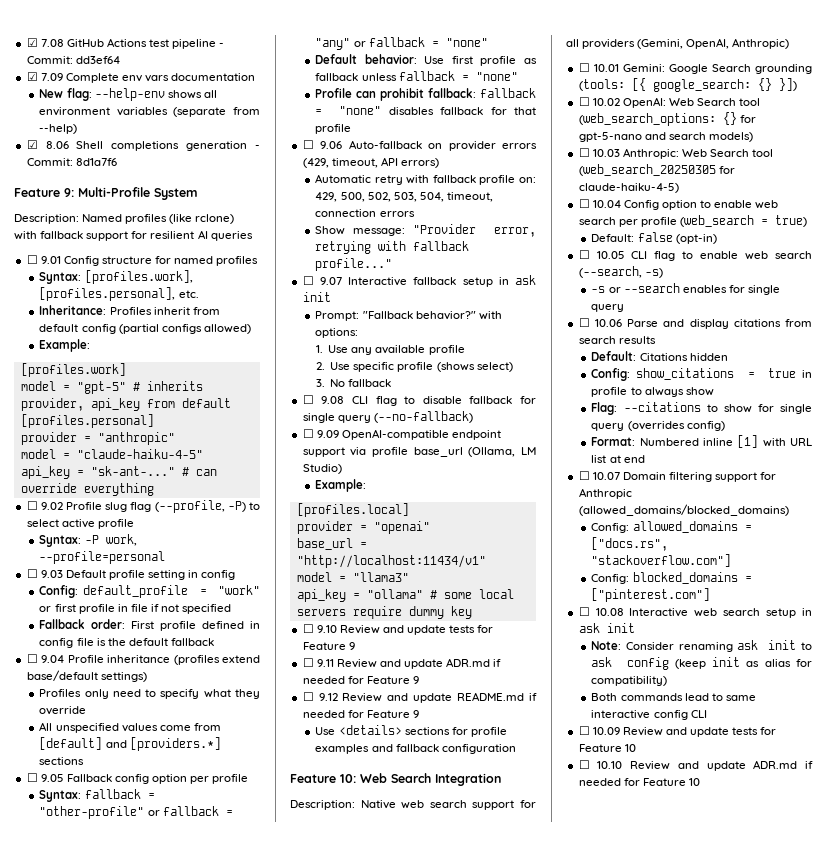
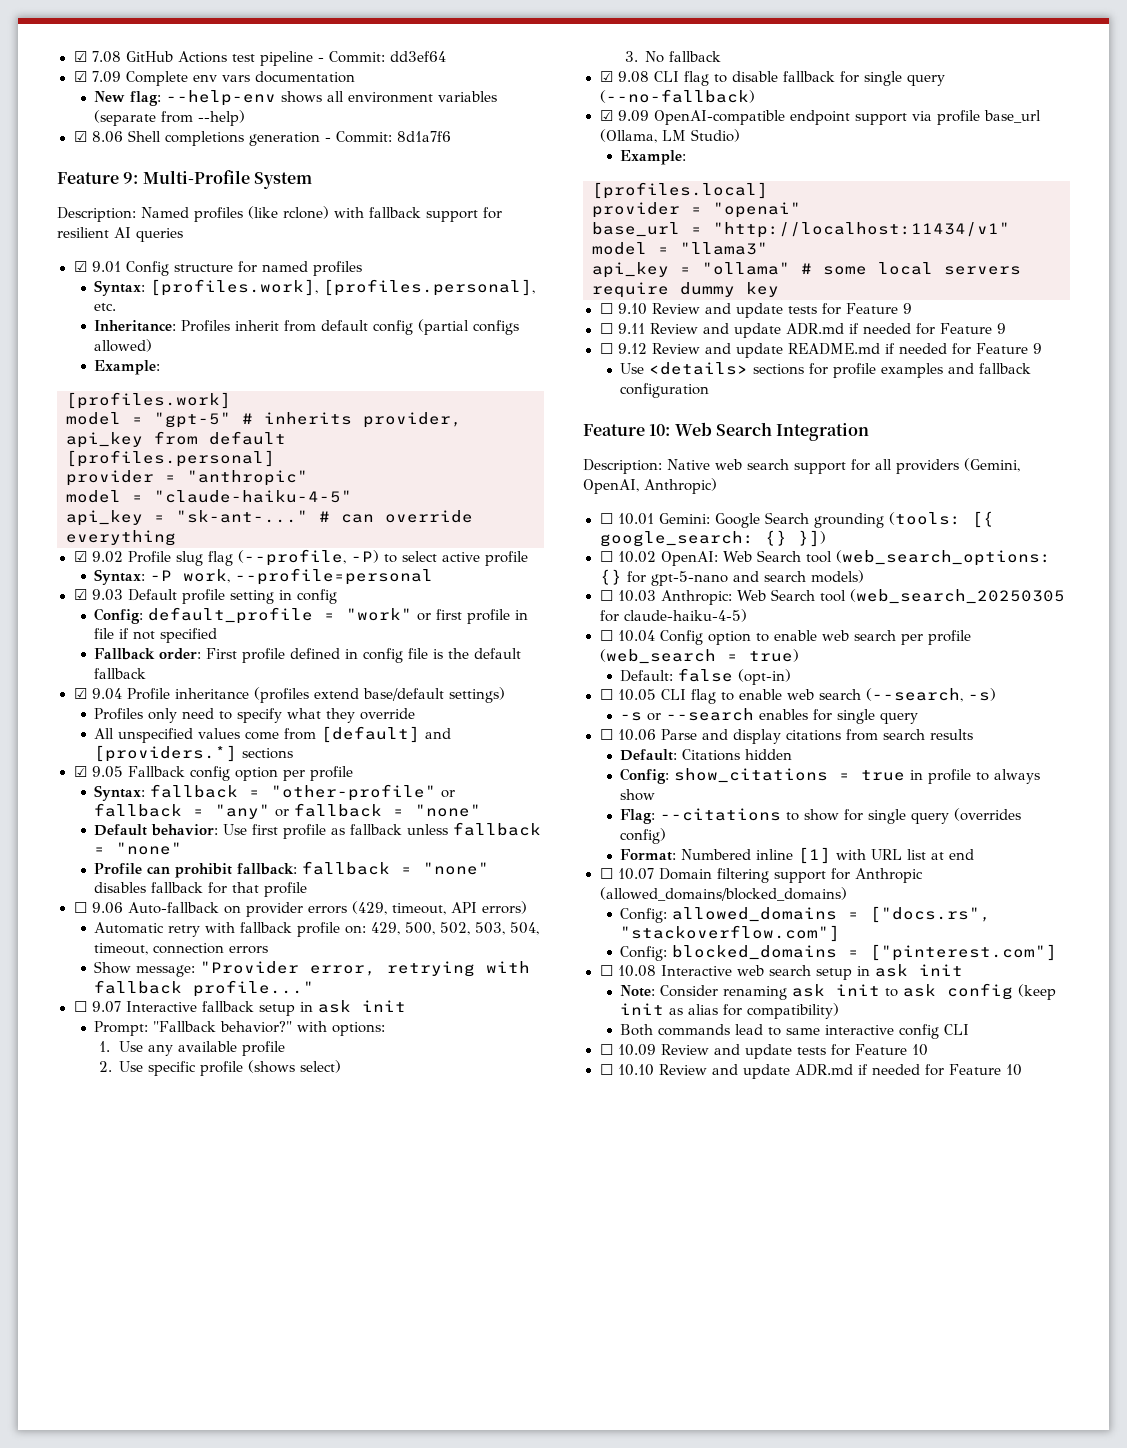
- ☐ 9.01 Config structure for named profiles
+ ☑ 9.01 Config structure for named profiles
- ☐ 9.02 Profile slug flag (--profile, -P) to select active profile
+ ☑ 9.02 Profile slug flag (--profile, -P) to select active profile
- ☐ 9.03 Default profile setting in config
+ ☑ 9.03 Default profile setting in config
- ☐ 9.04 Profile inheritance (profiles extend base/default settings)
+ ☑ 9.04 Profile inheritance (profiles extend base/default settings)
- ☐ 9.05 Fallback config option per profile
+ ☑ 9.05 Fallback config option per profile
- ☐ 9.08 CLI flag to disable fallback for single query (--no-fallback)
+ ☑ 9.08 CLI flag to disable fallback for single query (--no-fallback)
- ☐ 9.09 OpenAI-compatible endpoint support via profile base_url (Ollama, LM Studio)
+ ☑ 9.09 OpenAI-compatible endpoint support via profile base_url (Ollama, LM Studio)

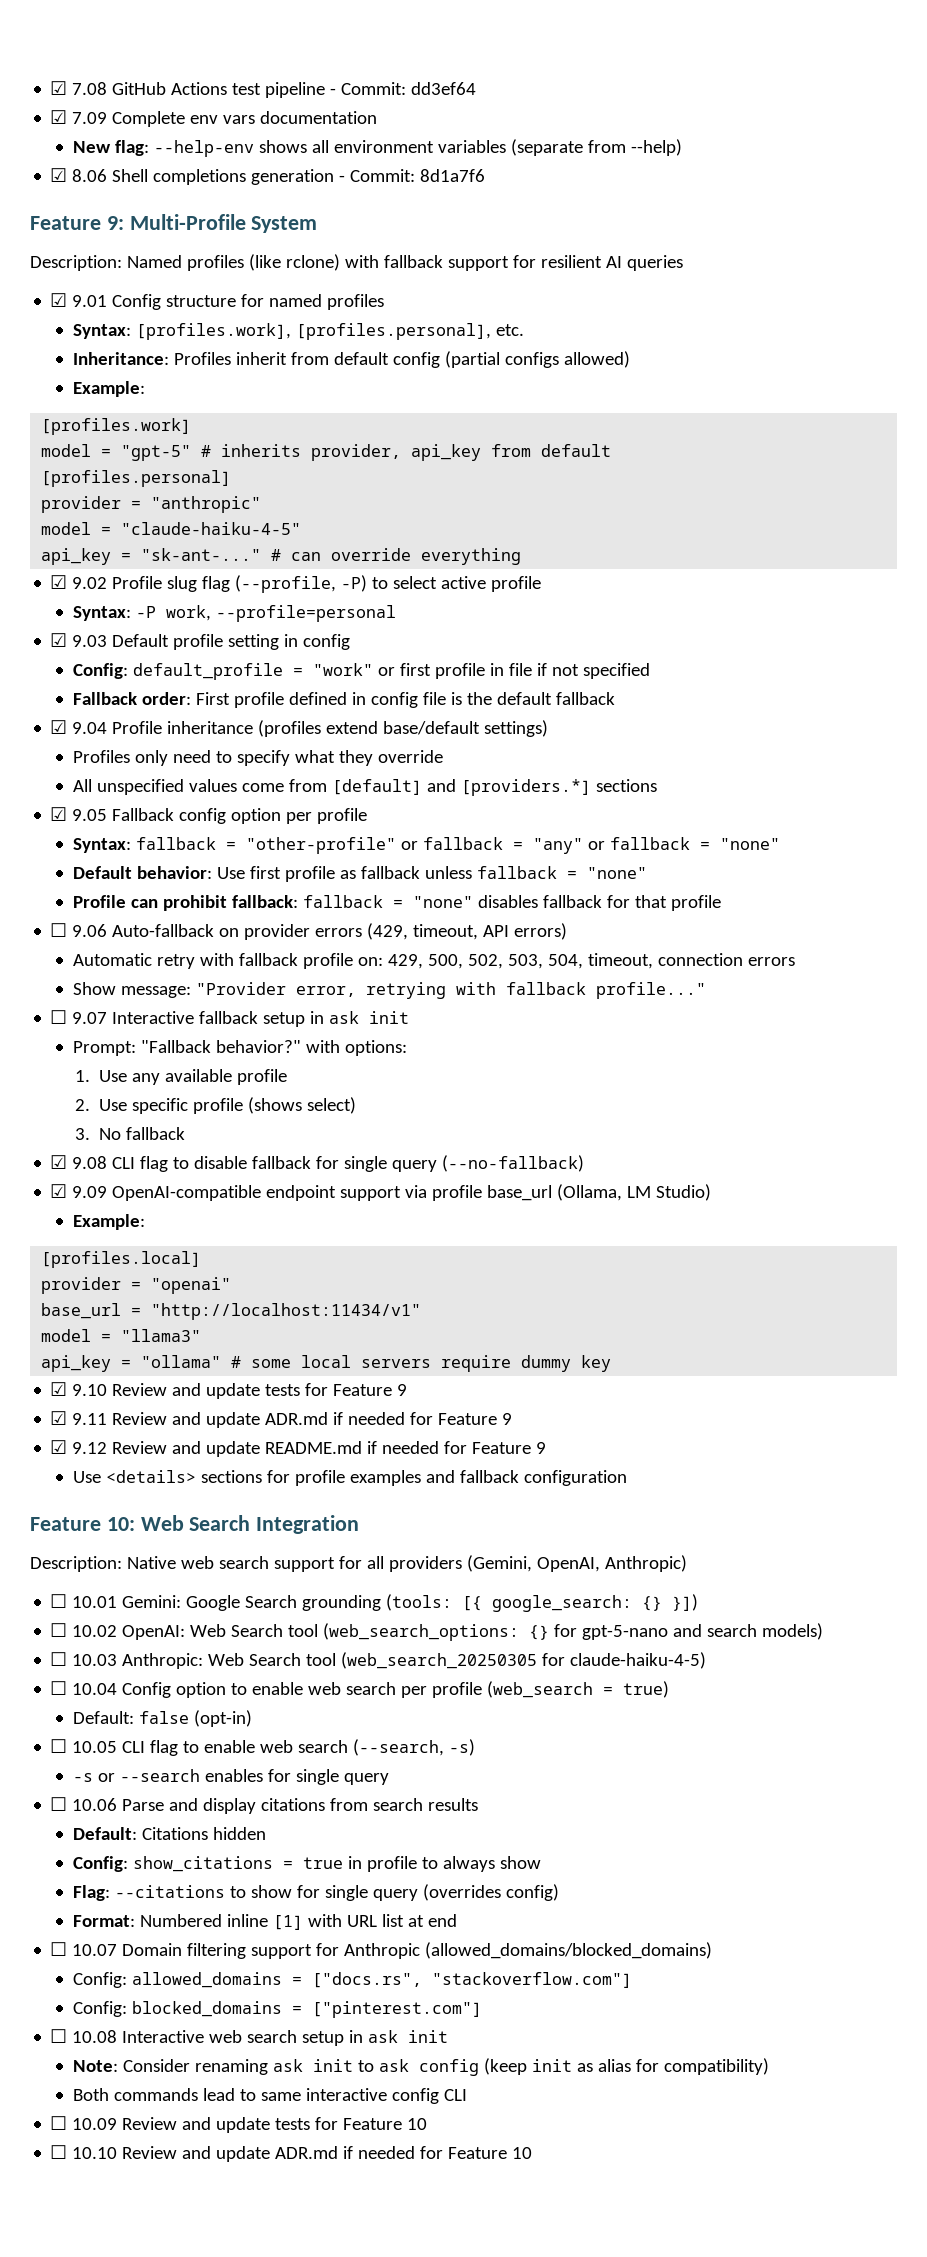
- ☐ 9.10 Review and update tests for Feature 9
+ ☑ 9.10 Review and update tests for Feature 9
- ☐ 9.11 Review and update ADR.md if needed for Feature 9
+ ☑ 9.11 Review and update ADR.md if needed for Feature 9
- ☐ 9.12 Review and update README.md if needed for Feature 9
+ ☑ 9.12 Review and update README.md if needed for Feature 9

